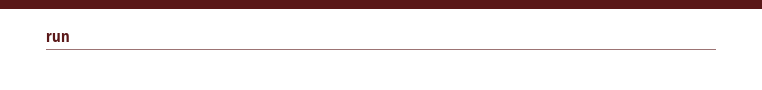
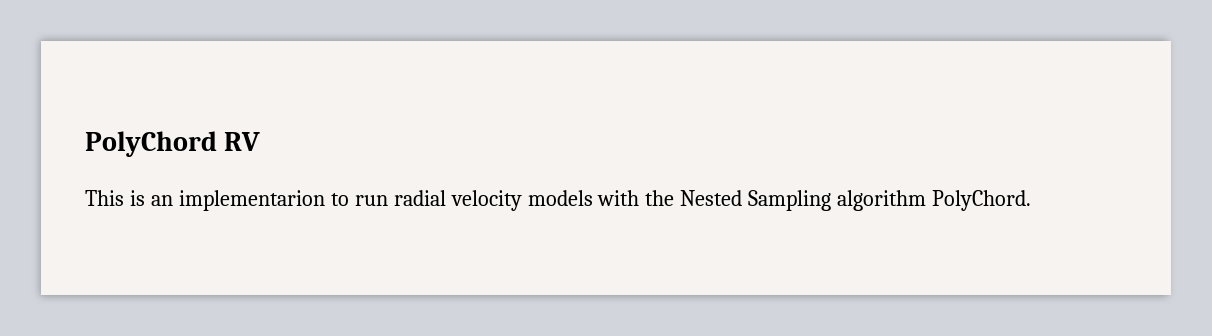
- run
+ PolyChord RV
+ This is an implementarion to run radial velocity models with the Nested Sampling algorithm PolyChord.

